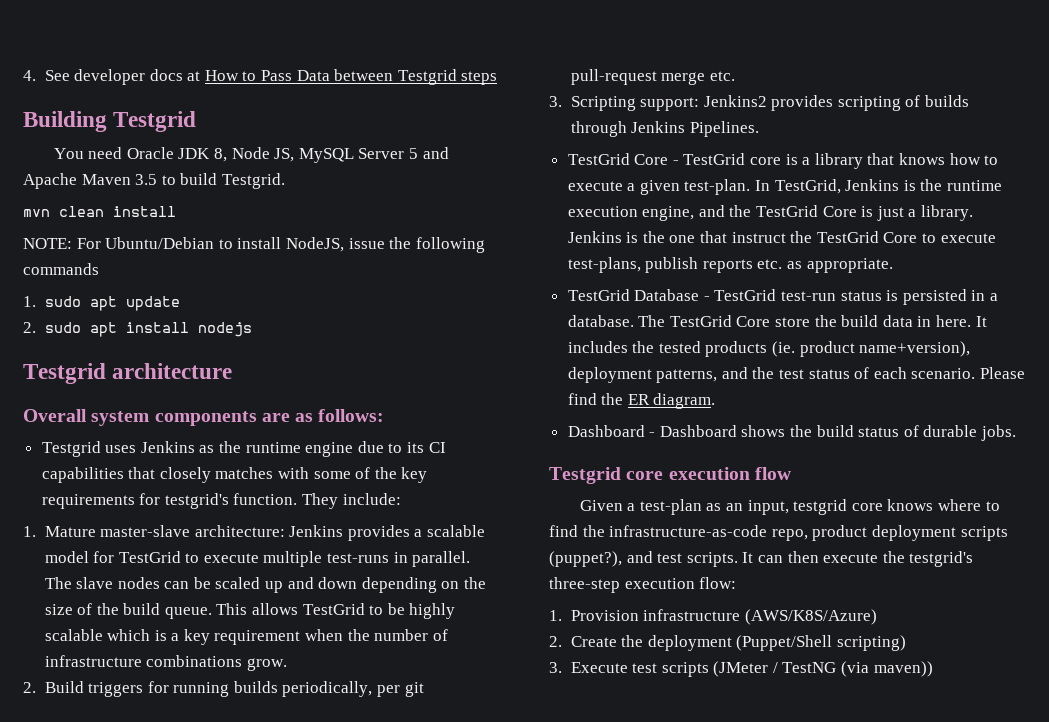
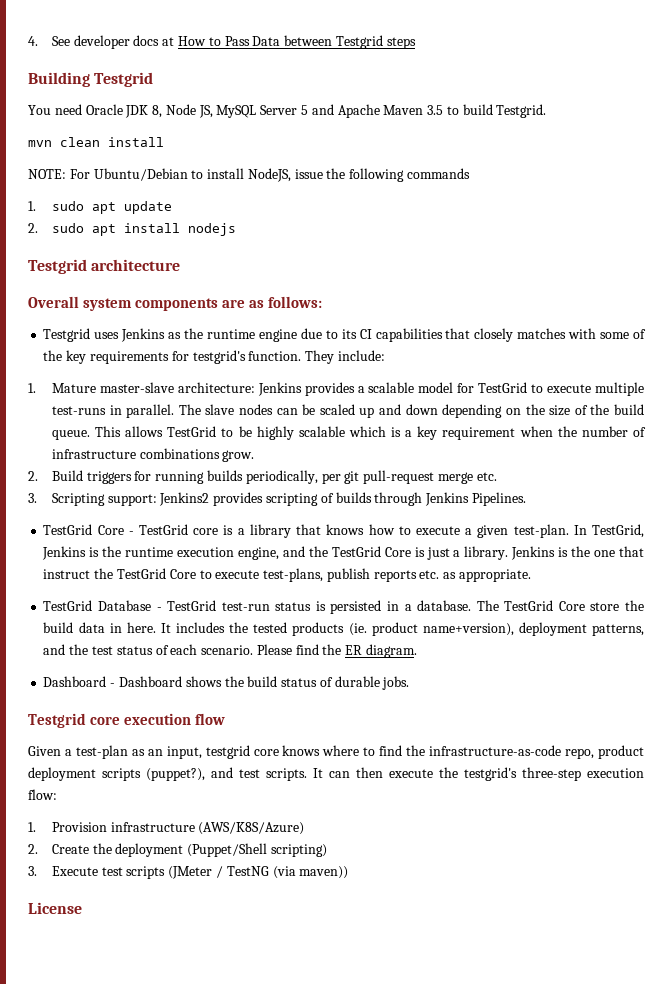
+ License

